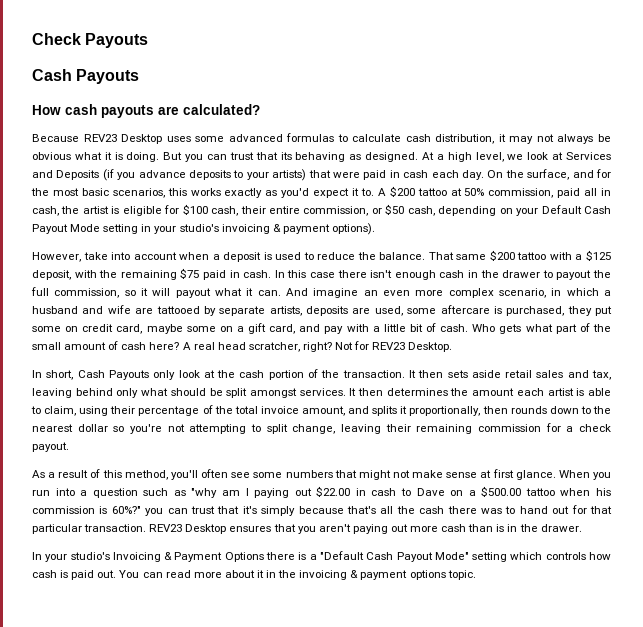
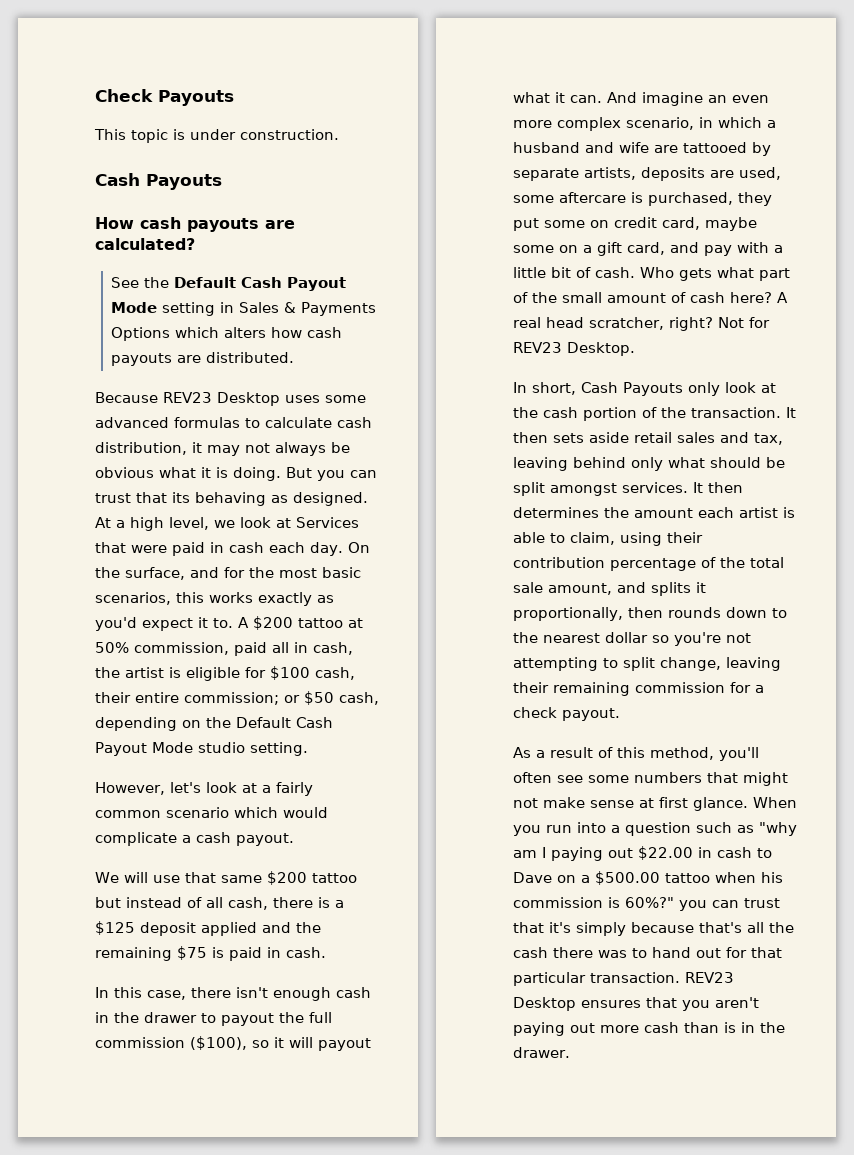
+ This topic is under construction.
+ See the Default Cash Payout Mode setting in Sales & Payments Options which alters how cash payouts are distributed.
- At a high level, we look at Services and Deposits (if you advance deposits to your artists) that were paid in cash each day.
+ At a high level, we look at Services that were paid in cash each day.
- A $200 tattoo at 50% commission, paid all in cash, the artist is eligible for $100 cash, their entire commission, or $50 cash, depending on your Default Cash Payout Mode setting in your studio's invoicing & payment options).
- However, take into account when a deposit is used to reduce the balance. That same $200 tattoo with a $125 deposit, with the remaining $75 paid in cash. In this case there isn't enough cash in the drawer to payout the full commission, so it will payout what it can.
+ A $200 tattoo at 50% commission, paid all in cash, the artist is eligible for $100 cash, their entire commission; or $50 cash, depending on the Default Cash Payout Mode studio setting.
+ However, let's look at a fairly common scenario which would complicate a cash payout.
+ We will use that same $200 tattoo but instead of all cash, there is a $125 deposit applied and the remaining $75 is paid in cash.
+ In this case, there isn't enough cash in the drawer to payout the full commission ($100), so it will payout what it can.
- It then determines the amount each artist is able to claim, using their percentage of the total invoice amount, and splits it proportionally, then rounds down to the nearest dollar so you're not attempting to split change, leaving their remaining commission for a check payout.
+ It then determines the amount each artist is able to claim, using their contribution percentage of the total sale amount, and splits it proportionally, then rounds down to the nearest dollar so you're not attempting to split change, leaving their remaining commission for a check payout.
- In your studio's Invoicing & Payment Options there is a "Default Cash Payout Mode" setting which controls how cash is paid out. You can read more about it in the invoicing & payment options topic.

